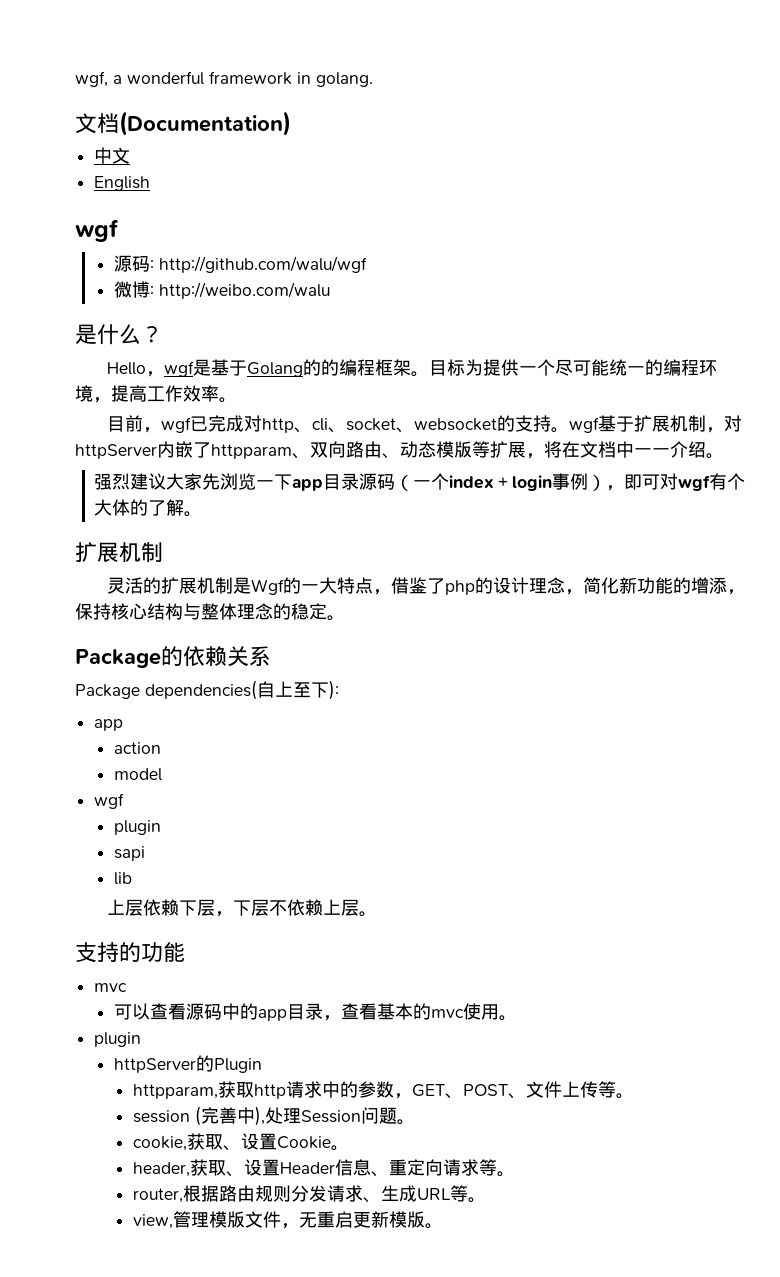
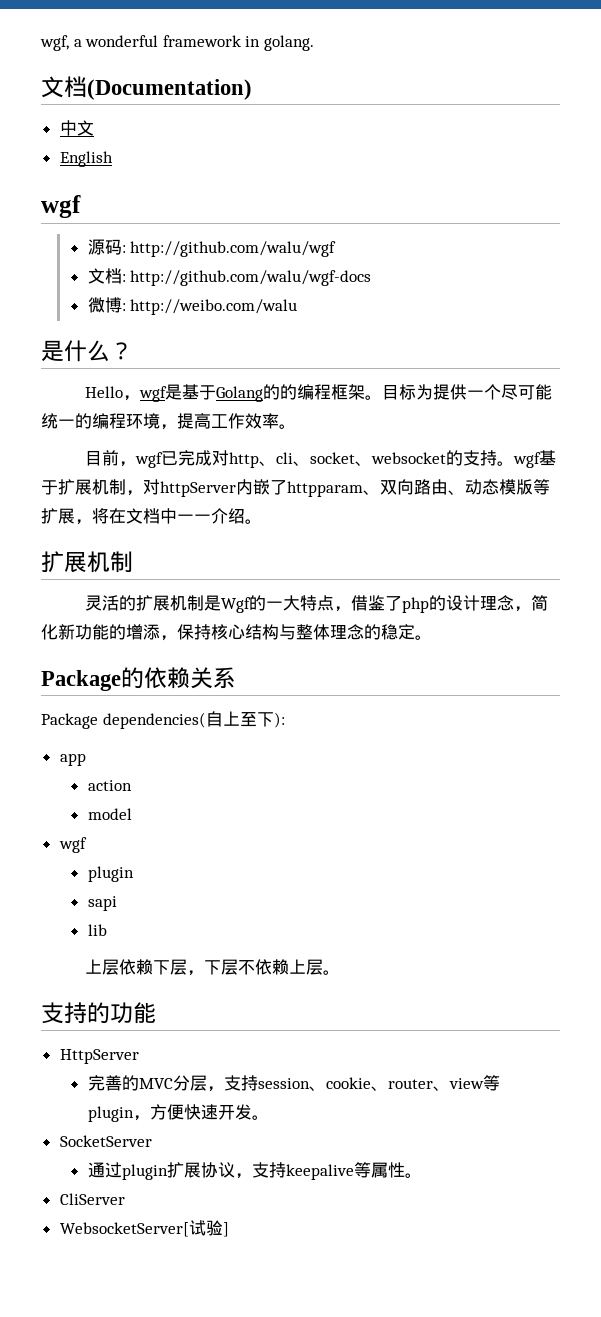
+ 文档: http://github.com/walu/wgf-docs
- 强烈建议大家先浏览一下app目录源码（一个index＋login事例），即可对wgf有个大体的了解。
  支持的功能
- mvc
- 可以查看源码中的app目录，查看基本的mvc使用。
- plugin
- httpServer的Plugin
- httpparam,获取http请求中的参数，GET、POST、文件上传等。
- session (完善中),处理Session问题。
- cookie,获取、设置Cookie。
- header,获取、设置Header信息、重定向请求等。
- router,根据路由规则分发请求、生成URL等。
- view,管理模版文件，无重启更新模版。
+ HttpServer
+ 完善的MVC分层，支持session、cookie、router、view等plugin，方便快速开发。
+ SocketServer
+ 通过plugin扩展协议，支持keepalive等属性。
+ CliServer
+ WebsocketServer[试验]

